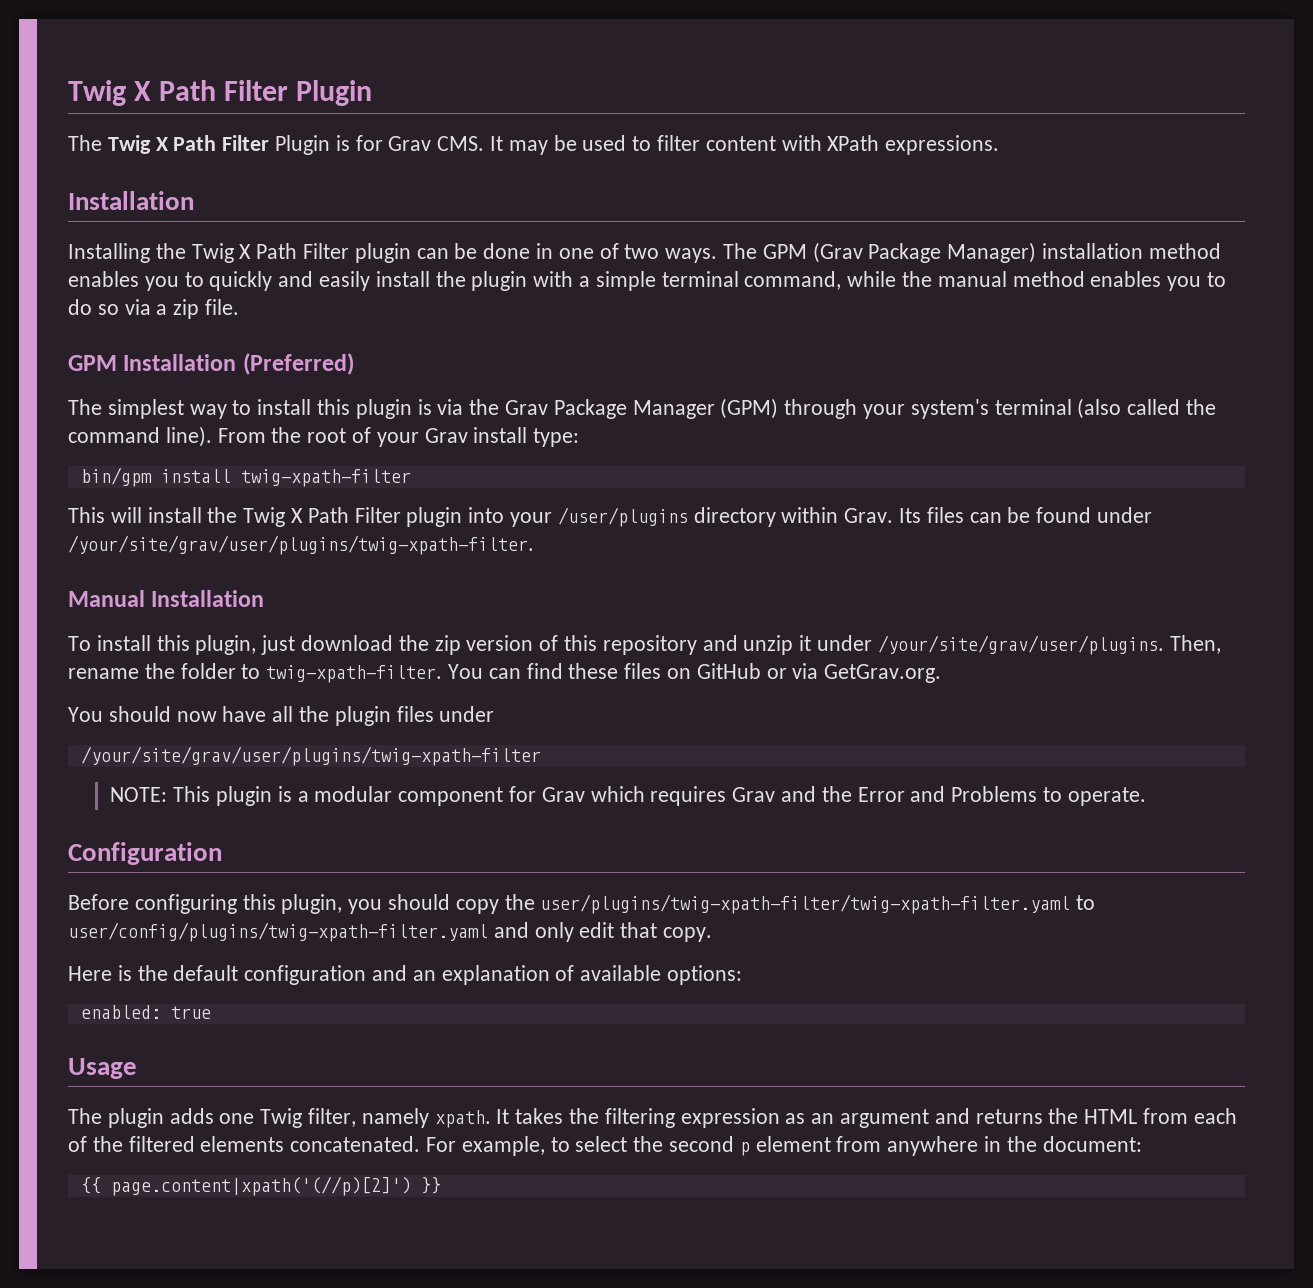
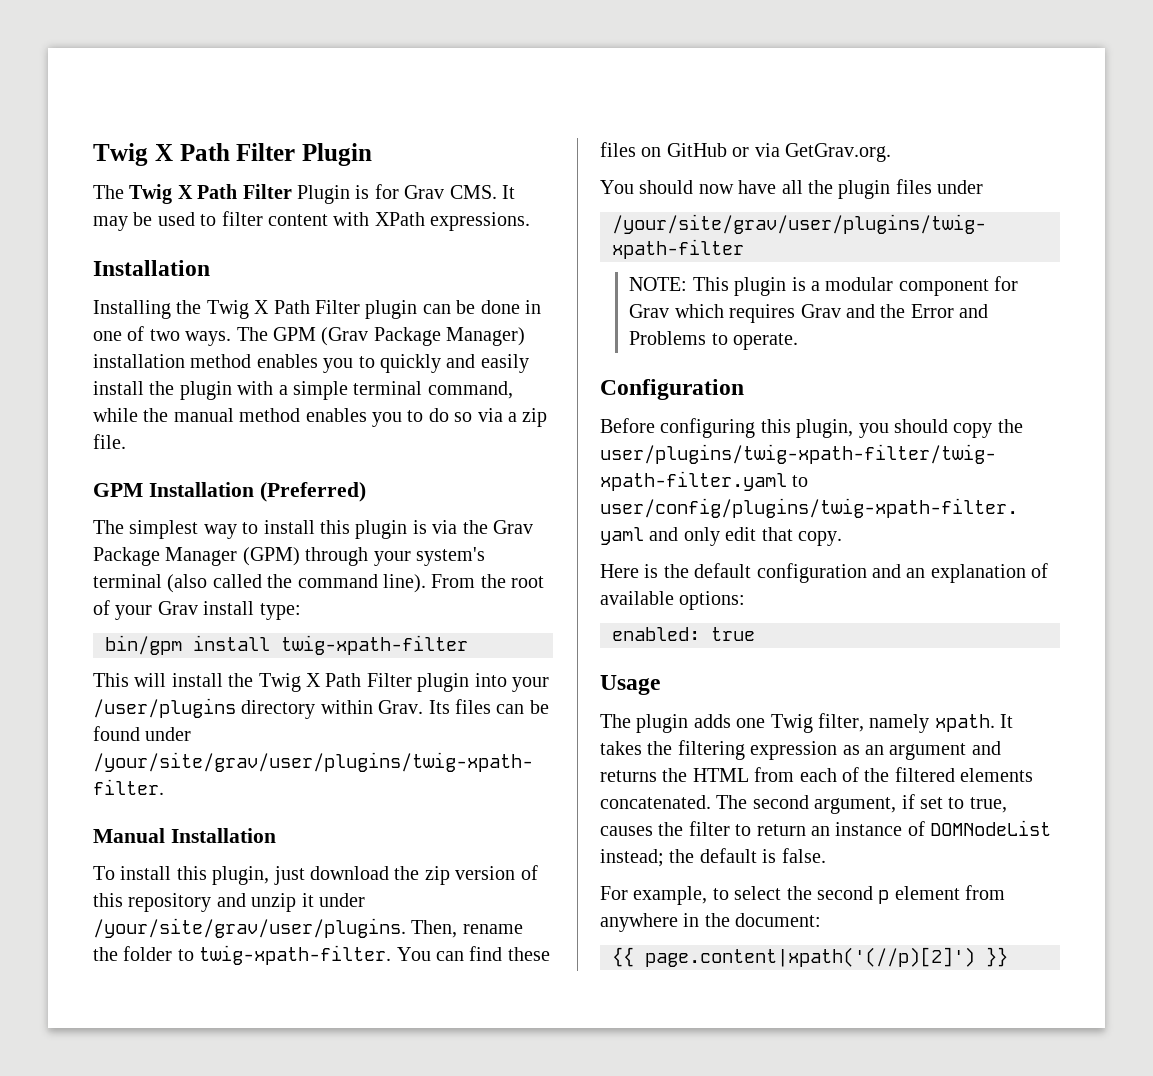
- It takes the filtering expression as an argument and returns the HTML from each of the filtered elements concatenated. For example, to select the second p element from anywhere in the document:
+ It takes the filtering expression as an argument and returns the HTML from each of the filtered elements concatenated. The second argument, if set to true, causes the filter to return an instance of DOMNodeList instead; the default is false.
+ For example, to select the second p element from anywhere in the document:

